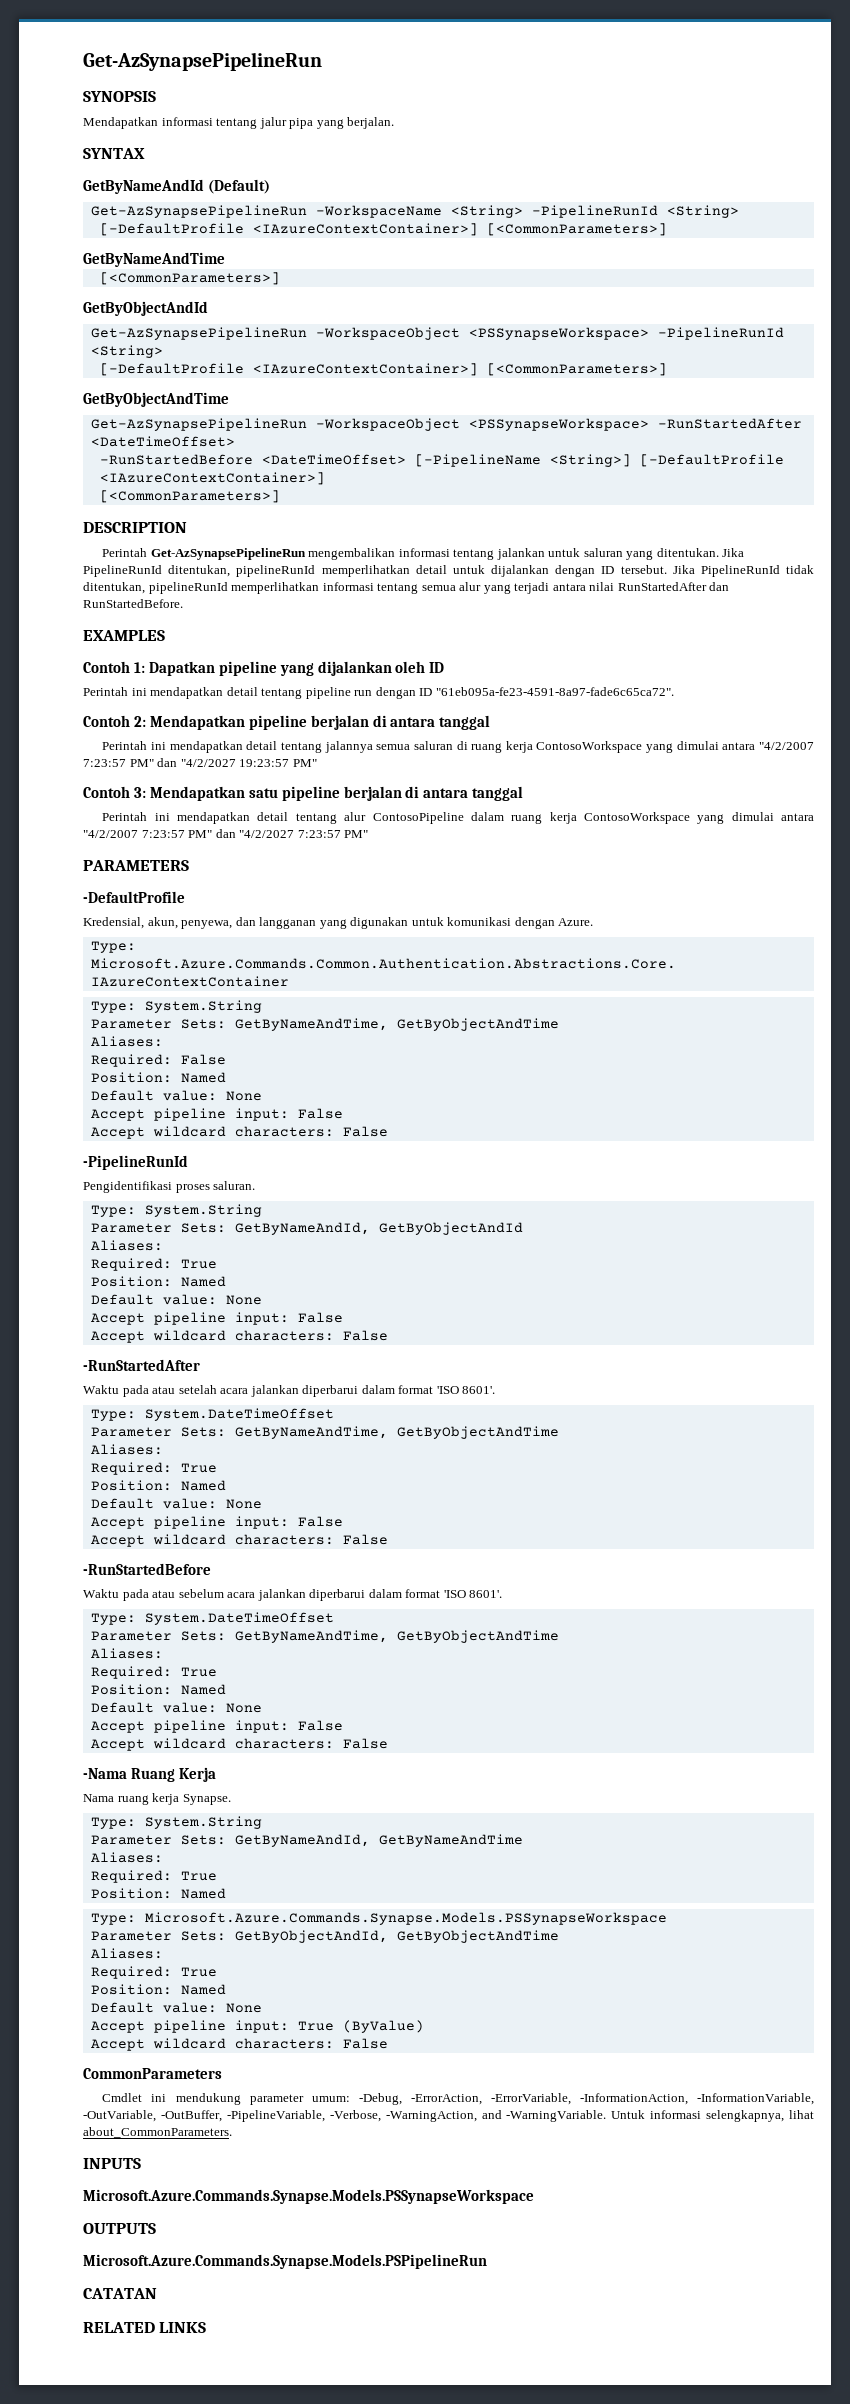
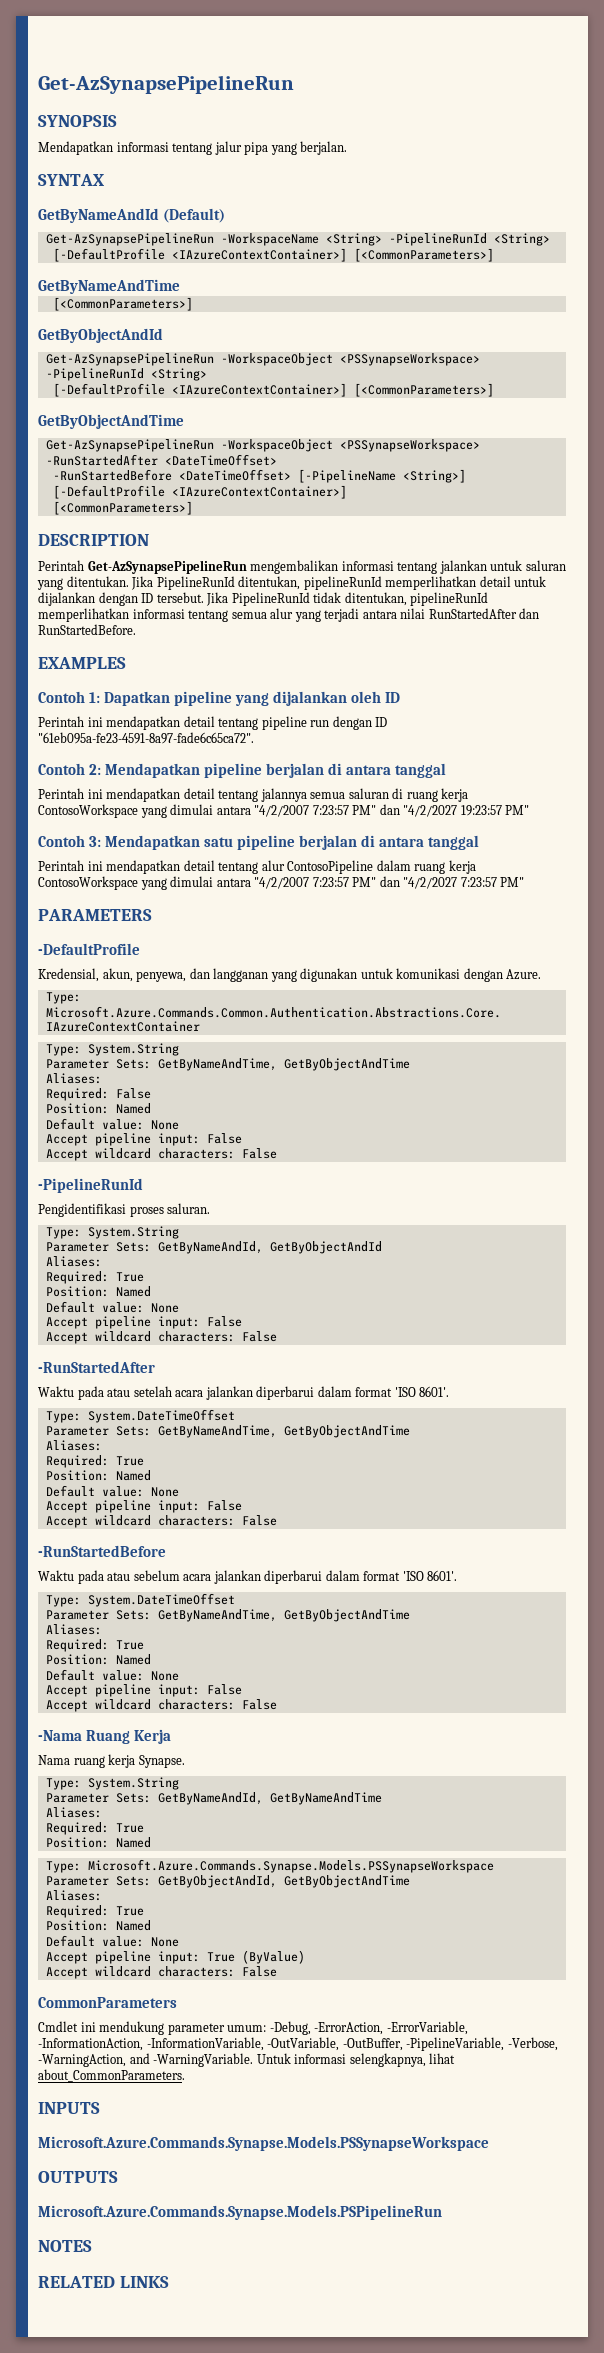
- CATATAN
+ NOTES

